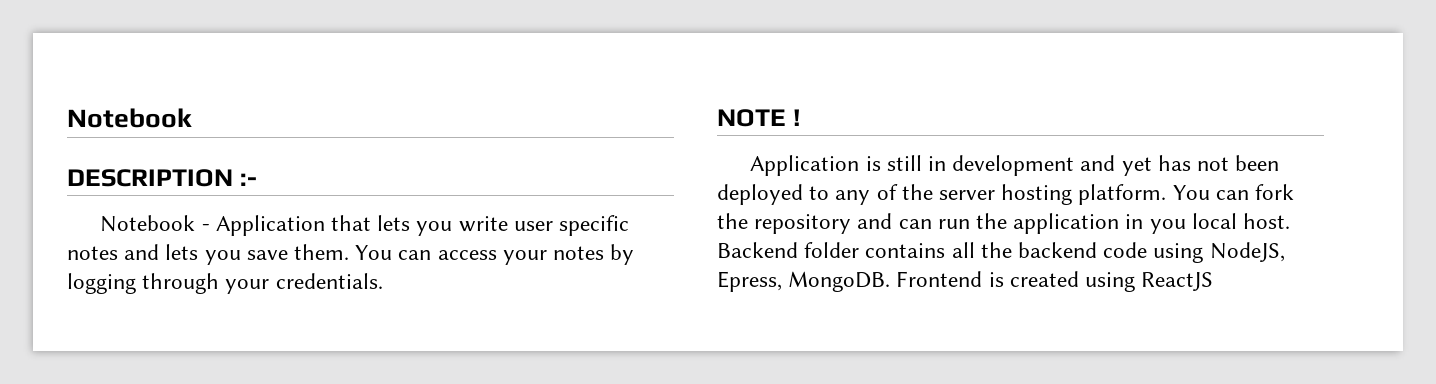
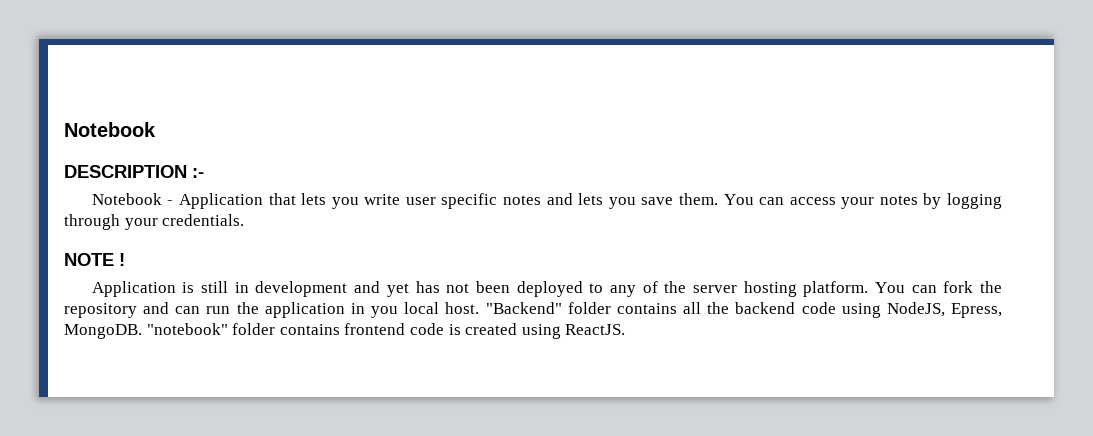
- Backend folder contains all the backend code using NodeJS, Epress, MongoDB.
+ "Backend" folder contains all the backend code using NodeJS, Epress, MongoDB.
- Frontend is created using ReactJS
+ "notebook" folder contains frontend code is created using ReactJS.

